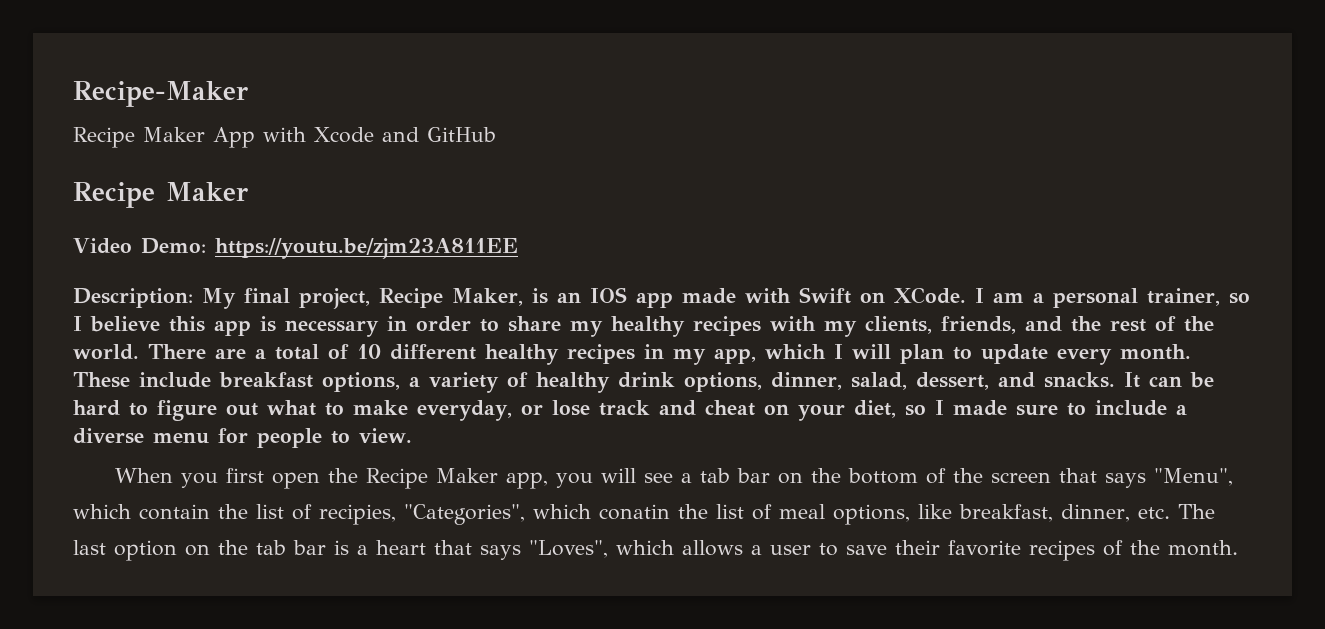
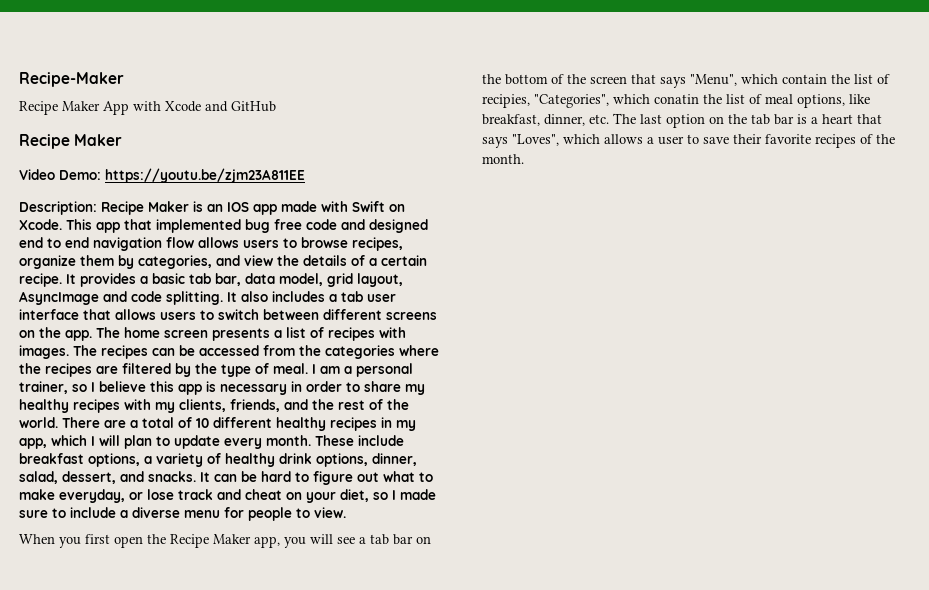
- Description: My final project, Recipe Maker, is an IOS app made with Swift on XCode.
+ Description: Recipe Maker is an IOS app made with Swift on Xcode. This app that implemented bug free code and designed end to end navigation flow allows users to browse recipes, organize them by categories, and view the details of a certain recipe. It provides a basic tab bar, data model, grid layout, AsyncImage and code splitting. It also includes a tab user interface that allows users to switch between different screens on the app. The home screen presents a list of recipes with images. The recipes can be accessed from the categories where the recipes are filtered by the type of meal.

